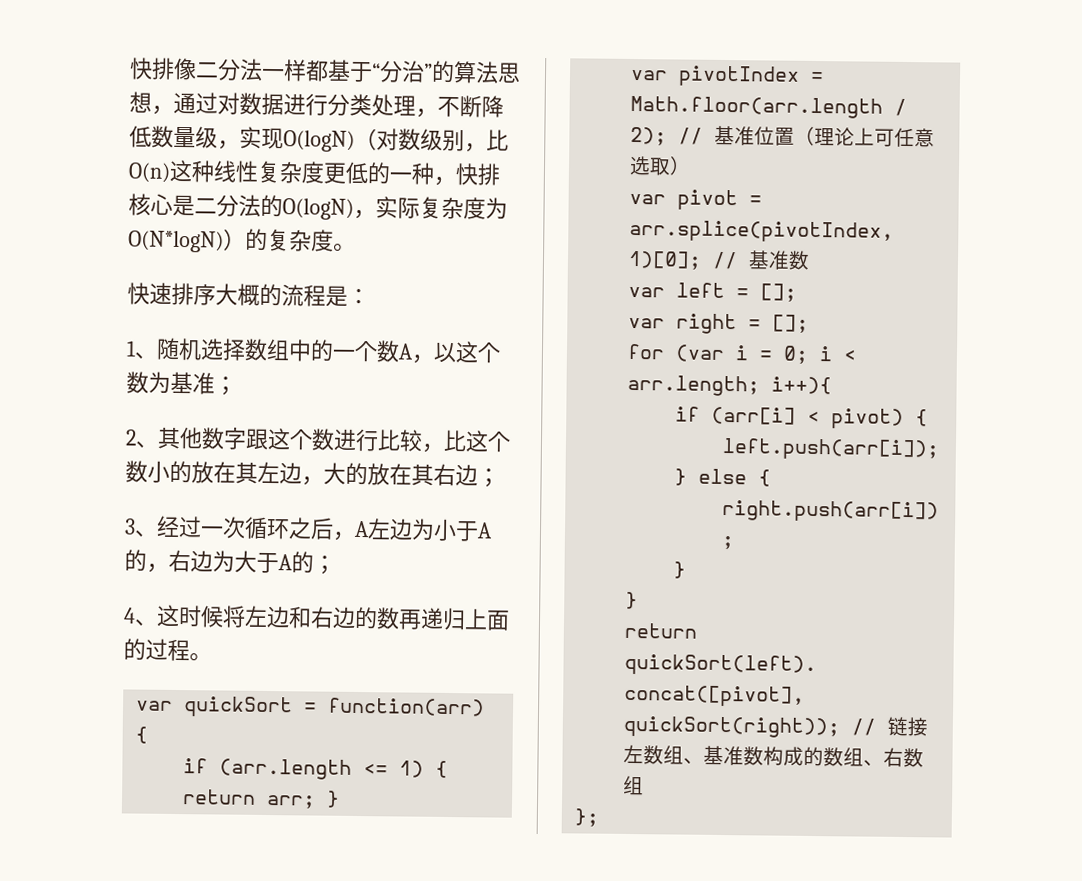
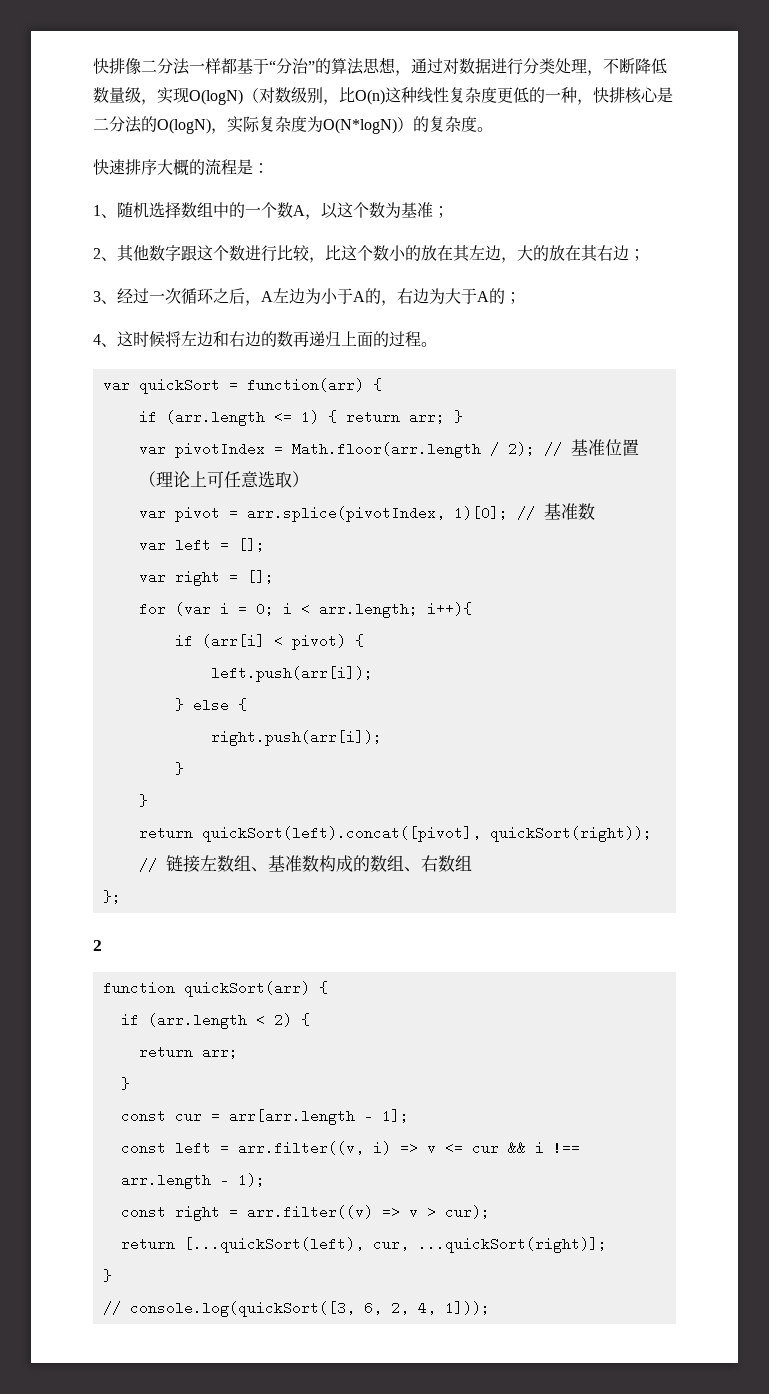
  };
+ 2
+ function quickSort(arr) {
+ if (arr.length < 2) {
+ return arr;
+ }
+ const cur = arr[arr.length - 1];
+ const left = arr.filter((v, i) => v <= cur && i !== arr.length - 1);
+ const right = arr.filter((v) => v > cur);
+ return [...quickSort(left), cur, ...quickSort(right)];
+ }
+ // console.log(quickSort([3, 6, 2, 4, 1]));

